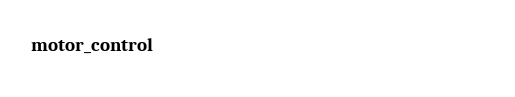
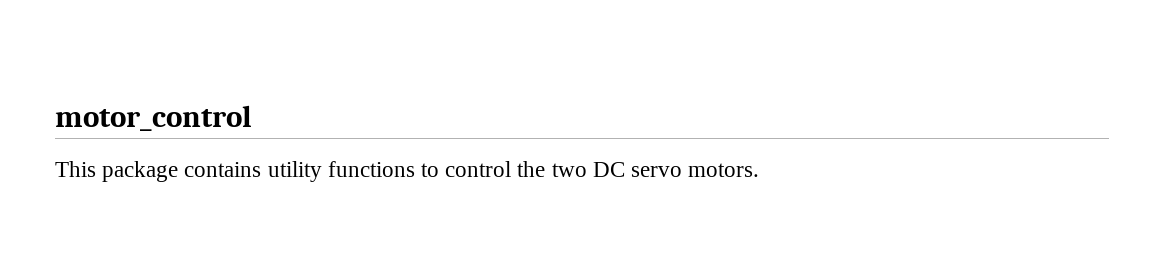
+ This package contains utility functions to control the two DC servo motors.

